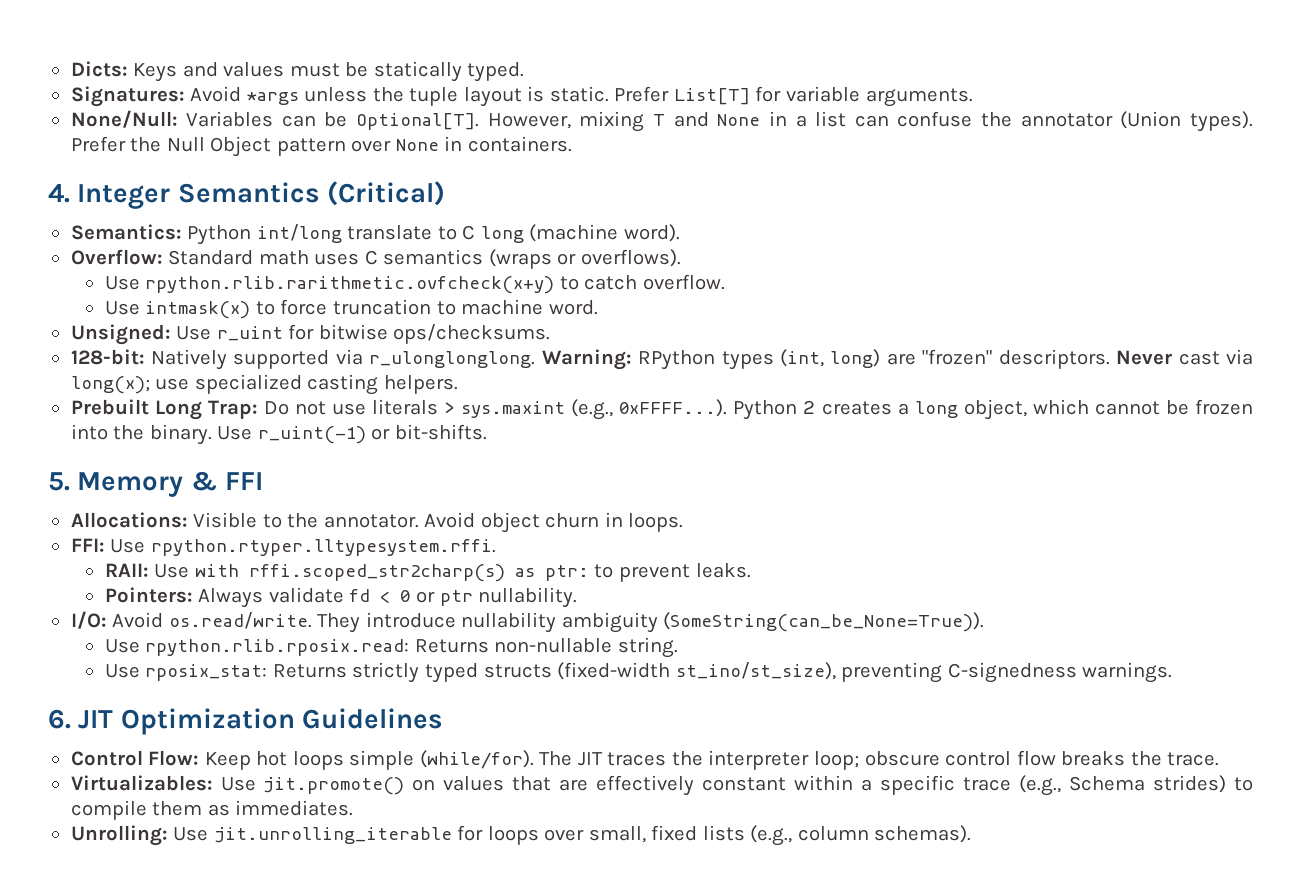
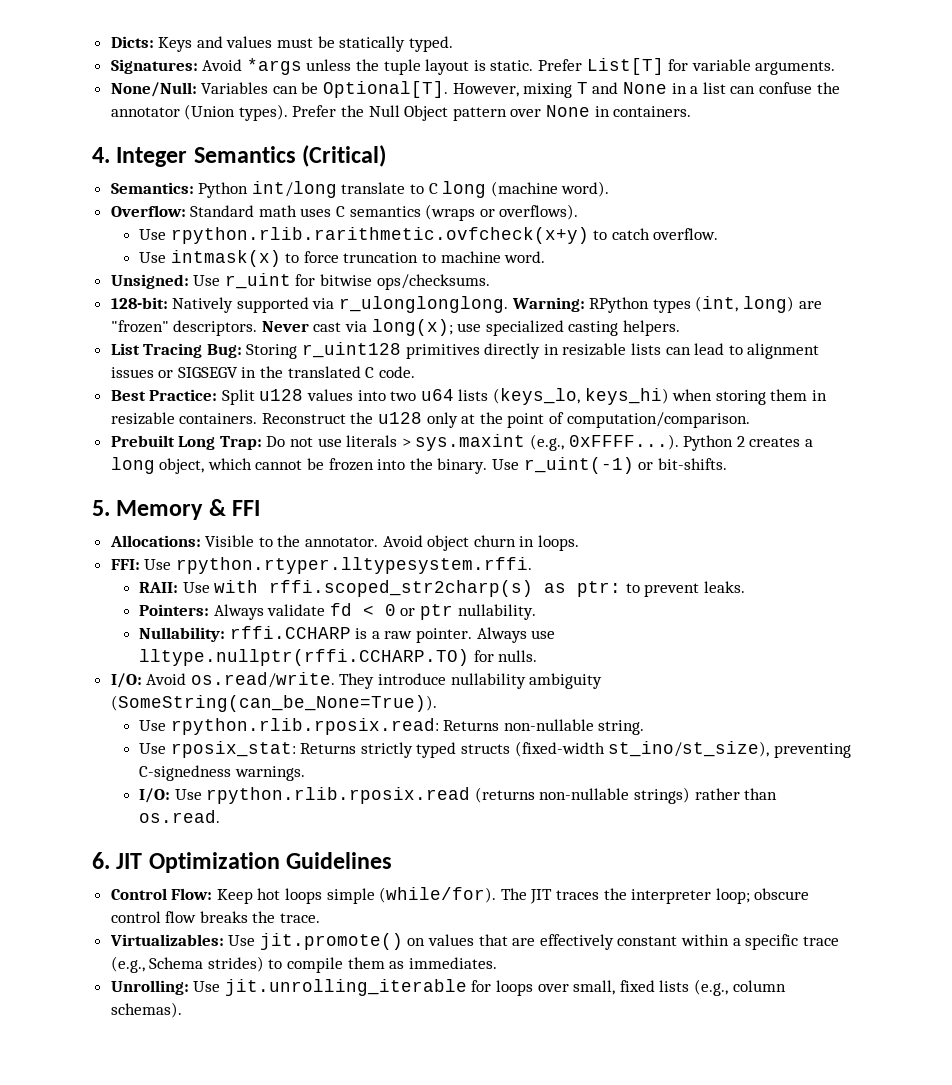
+ List Tracing Bug: Storing r_uint128 primitives directly in resizable lists can lead to alignment issues or SIGSEGV in the translated C code.
+ Best Practice: Split u128 values into two u64 lists (keys_lo, keys_hi) when storing them in resizable containers. Reconstruct the u128 only at the point of computation/comparison.
+ Nullability: rffi.CCHARP is a raw pointer. Always use lltype.nullptr(rffi.CCHARP.TO) for nulls.
+ I/O: Use rpython.rlib.rposix.read (returns non-nullable strings) rather than os.read.

